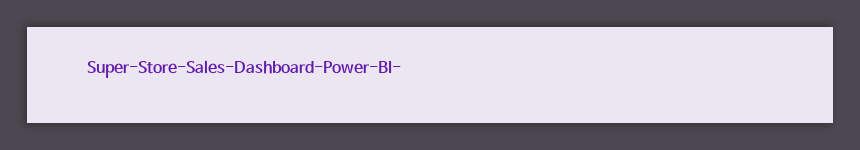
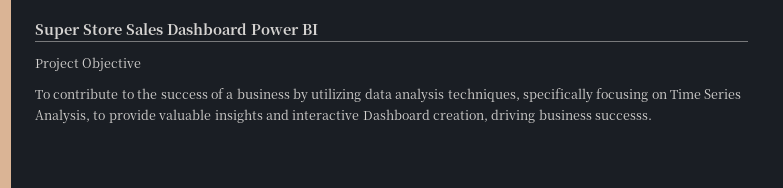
- Super-Store-Sales-Dashboard-Power-BI-
+ Super Store Sales Dashboard Power BI
+ Project Objective
+ To contribute to the success of a business by utilizing data analysis techniques, specifically focusing on Time Series Analysis, to provide valuable insights and interactive Dashboard creation, driving business successs.

